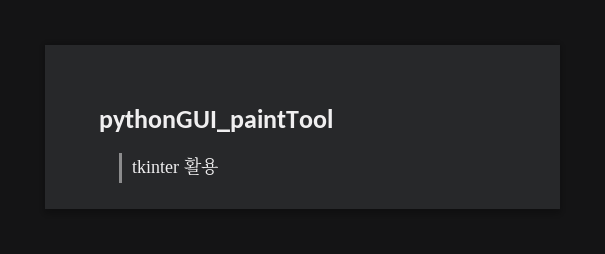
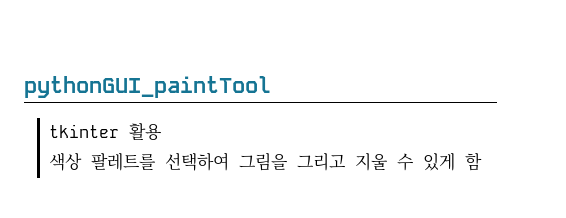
+ 색상 팔레트를 선택하여 그림을 그리고 지울 수 있게 함

